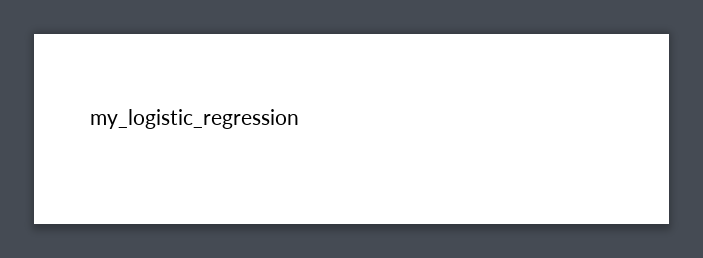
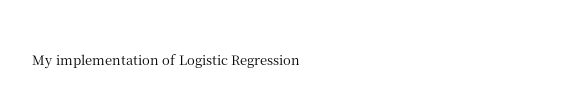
- my_logistic_regression
+ My implementation of Logistic Regression

